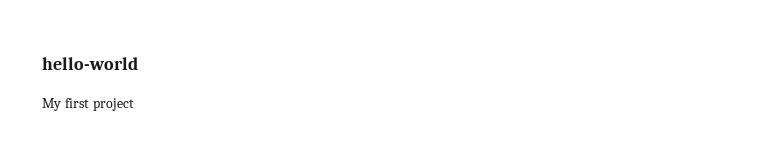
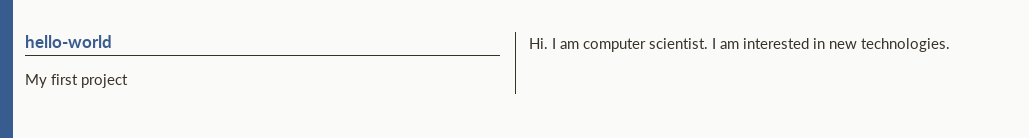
+ Hi. I am computer scientist. I am interested in new technologies.

